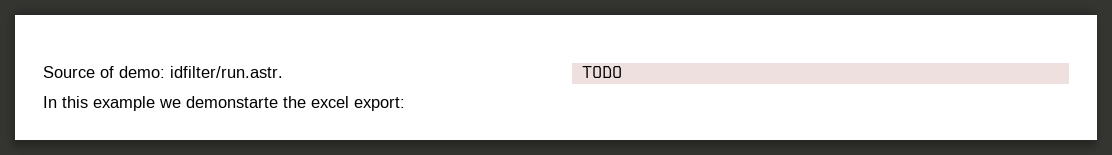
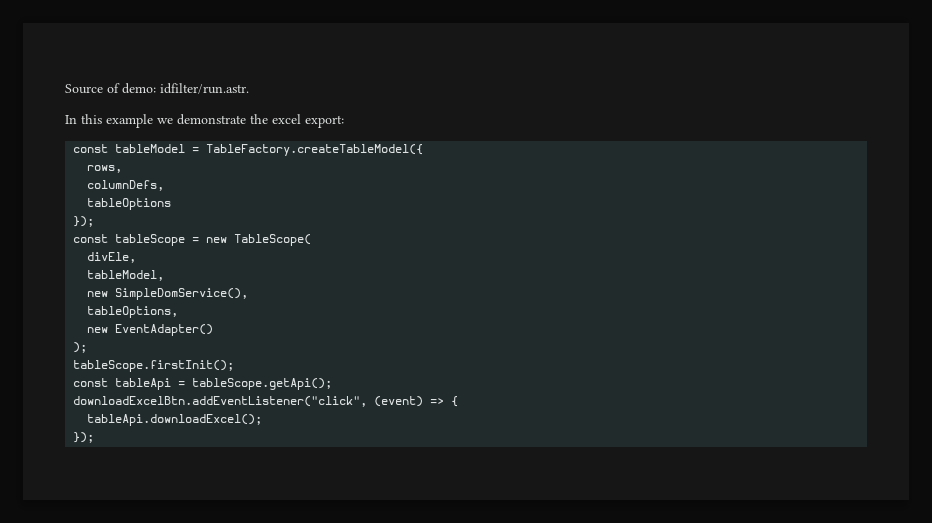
- In this example we demonstarte the excel export:
+ In this example we demonstrate the excel export:
- TODO
+ const tableModel = TableFactory.createTableModel({
+ rows,
+ columnDefs,
+ tableOptions
+ });
+ const tableScope = new TableScope(
+ divEle,
+ tableModel,
+ new SimpleDomService(),
+ tableOptions,
+ new EventAdapter()
+ );
+ tableScope.firstInit();
+ const tableApi = tableScope.getApi();
+ downloadExcelBtn.addEventListener("click", (event) => {
+ tableApi.downloadExcel();
+ });

